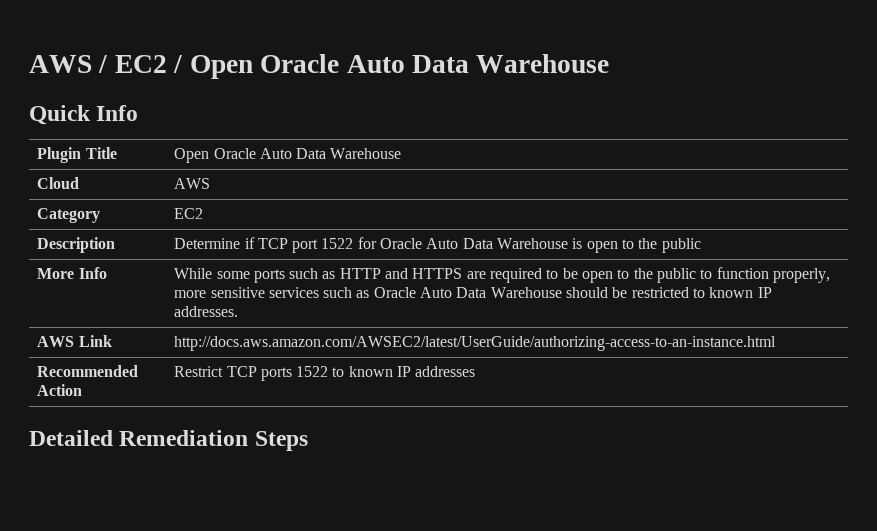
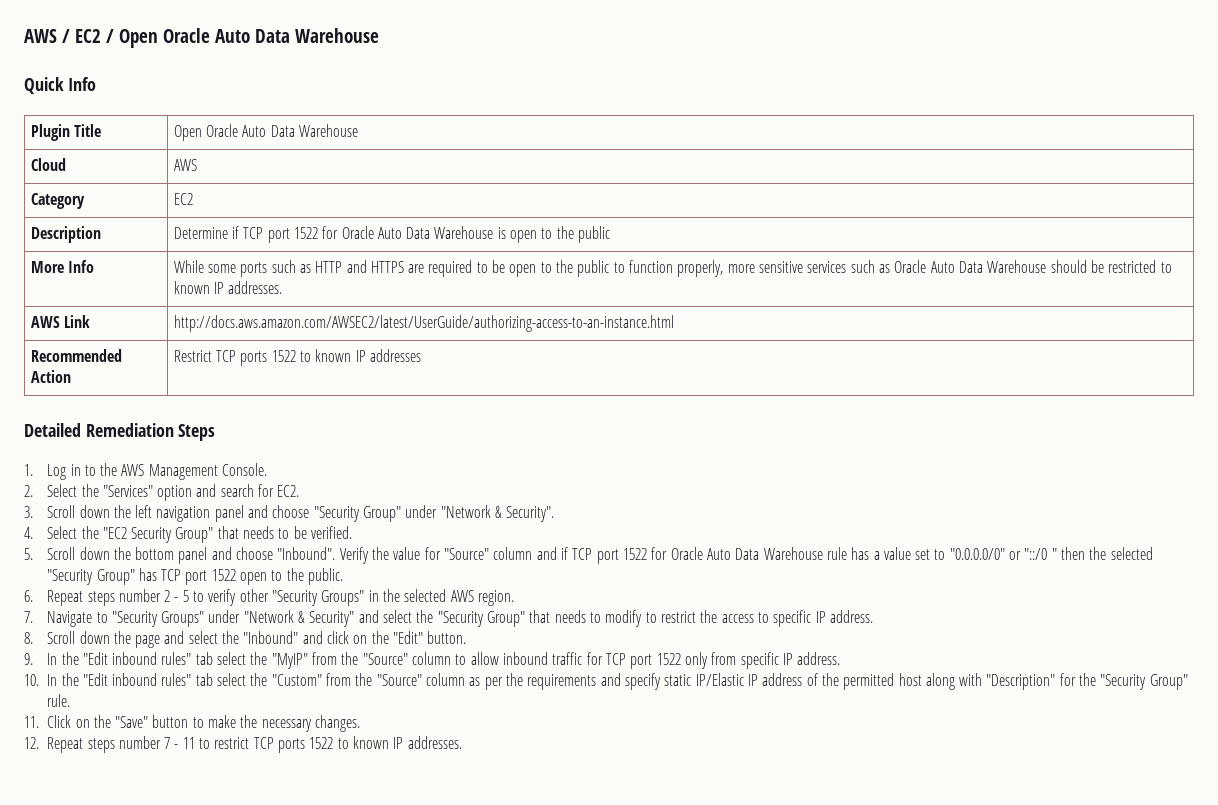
+ 1. Log in to the AWS Management Console.
+ 2. Select the "Services" option and search for EC2.
+ 3. Scroll down the left navigation panel and choose "Security Group" under "Network & Security".
+ 4. Select the "EC2 Security Group" that needs to be verified.
+ 5. Scroll down the bottom panel and choose "Inbound". Verify the value for "Source" column and if TCP port 1522 for Oracle Auto Data Warehouse rule has a value set to "0.0.0.0/0" or "::/0 " then the selected "Security Group" has TCP port 1522 open to the public.
+ 6. Repeat steps number 2 - 5 to verify other "Security Groups" in the selected AWS region.
+ 7. Navigate to "Security Groups" under "Network & Security" and select the "Security Group" that needs to modify to restrict the access to specific IP address.
+ 8. Scroll down the page and select the "Inbound" and click on the "Edit" button.
+ 9. In the "Edit inbound rules" tab select the "MyIP" from the "Source" column to allow inbound traffic for TCP port 1522 only from specific IP address.
+ 10. In the "Edit inbound rules" tab select the "Custom" from the "Source" column as per the requirements and specify static IP/Elastic IP address of the permitted host along with "Description" for the "Security Group" rule.
+ 11. Click on the "Save" button to make the necessary changes.
+ 12. Repeat steps number 7 - 11 to restrict TCP ports 1522 to known IP addresses.

